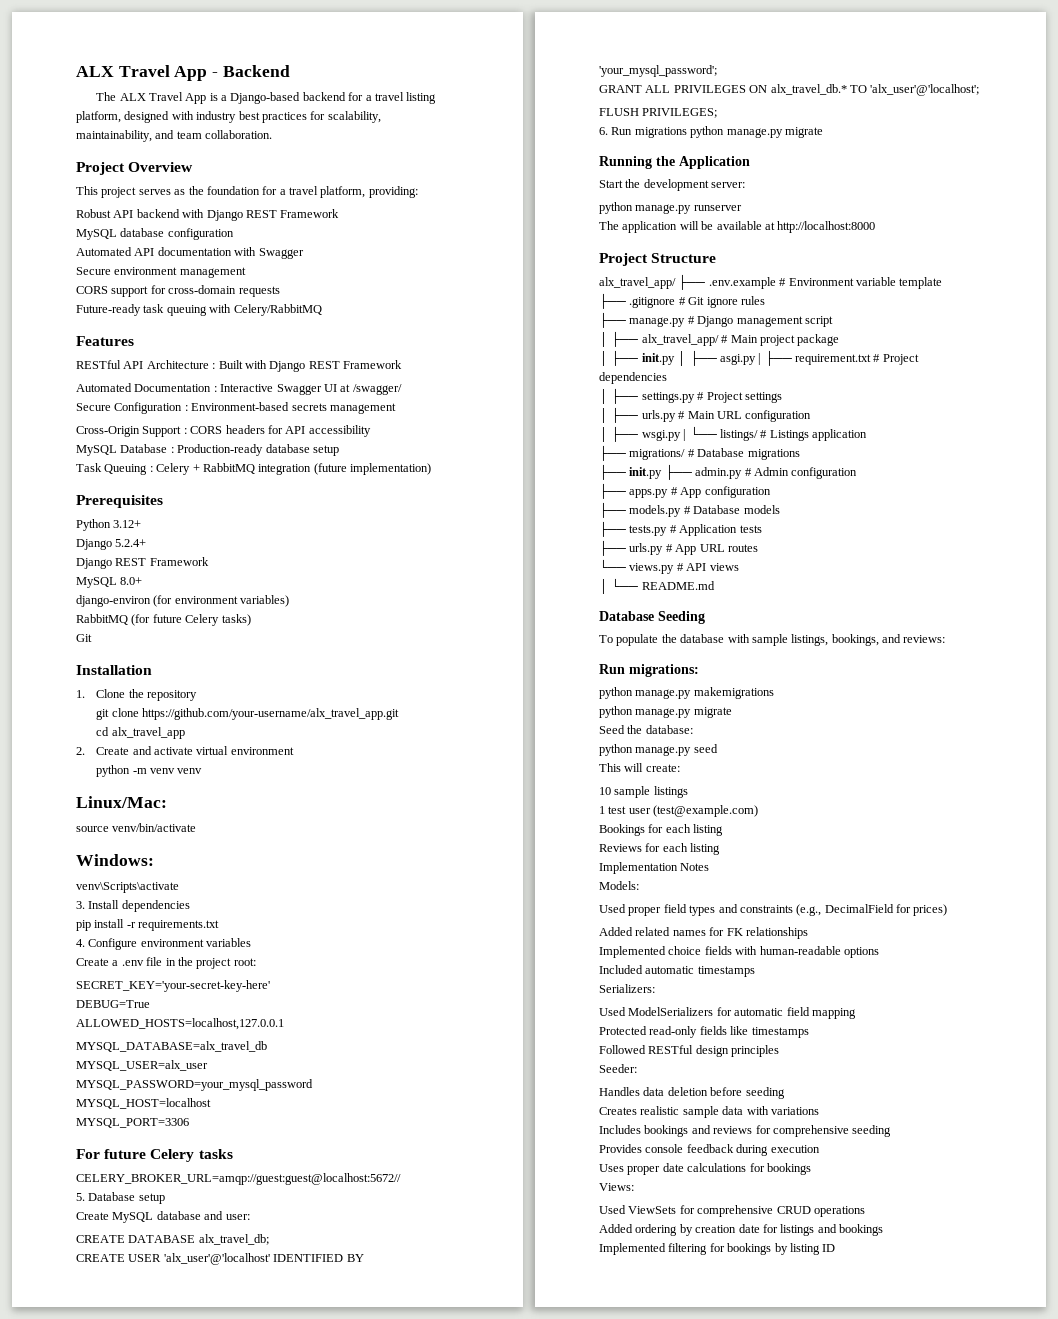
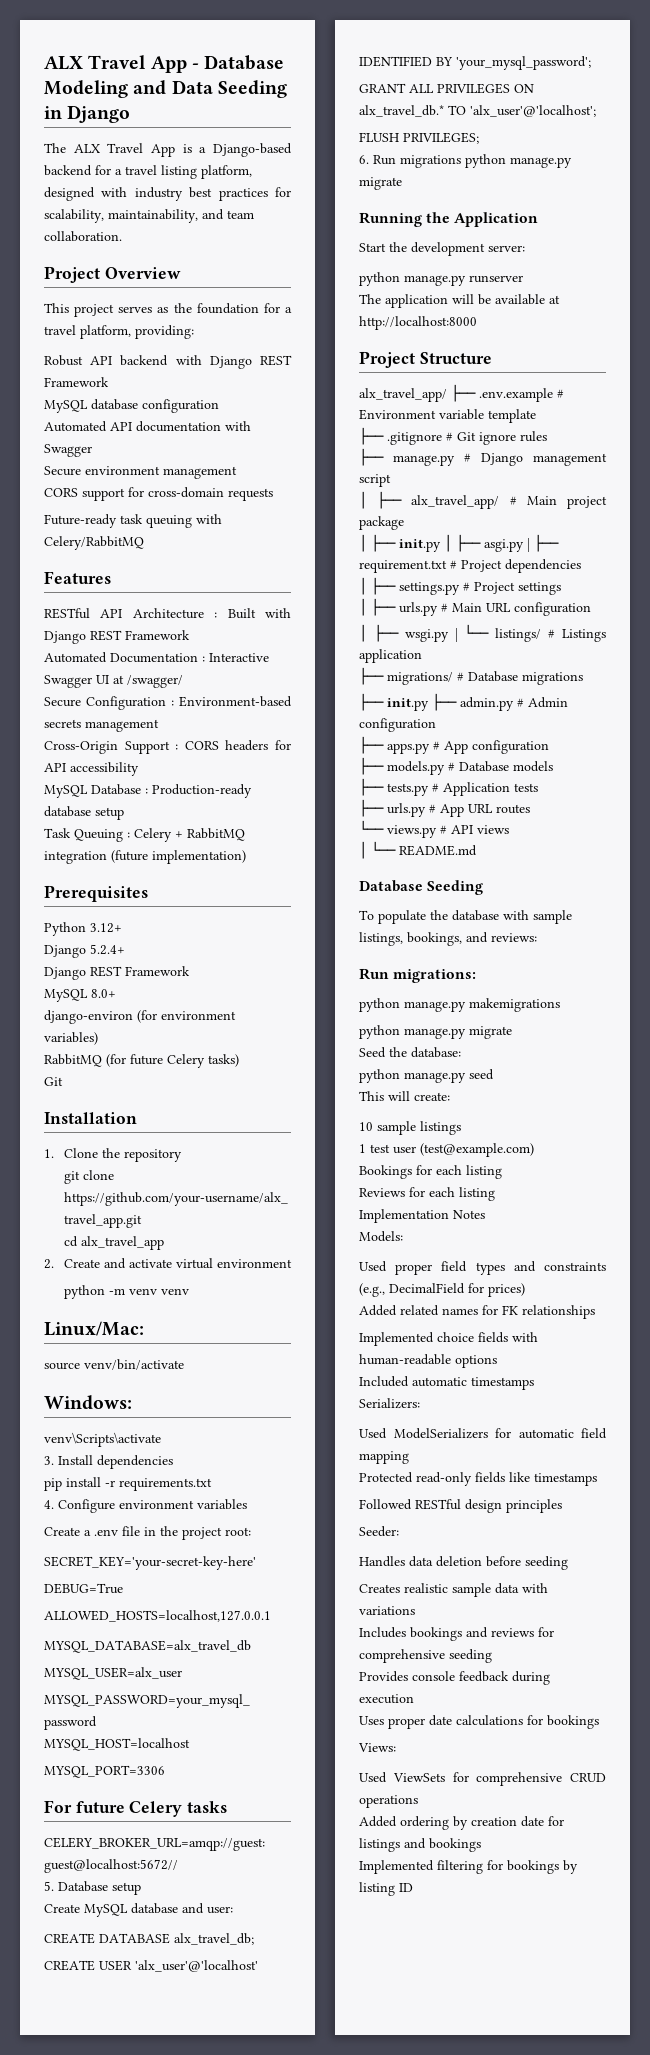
- ALX Travel App - Backend
+ ALX Travel App - Database Modeling and Data Seeding in Django

